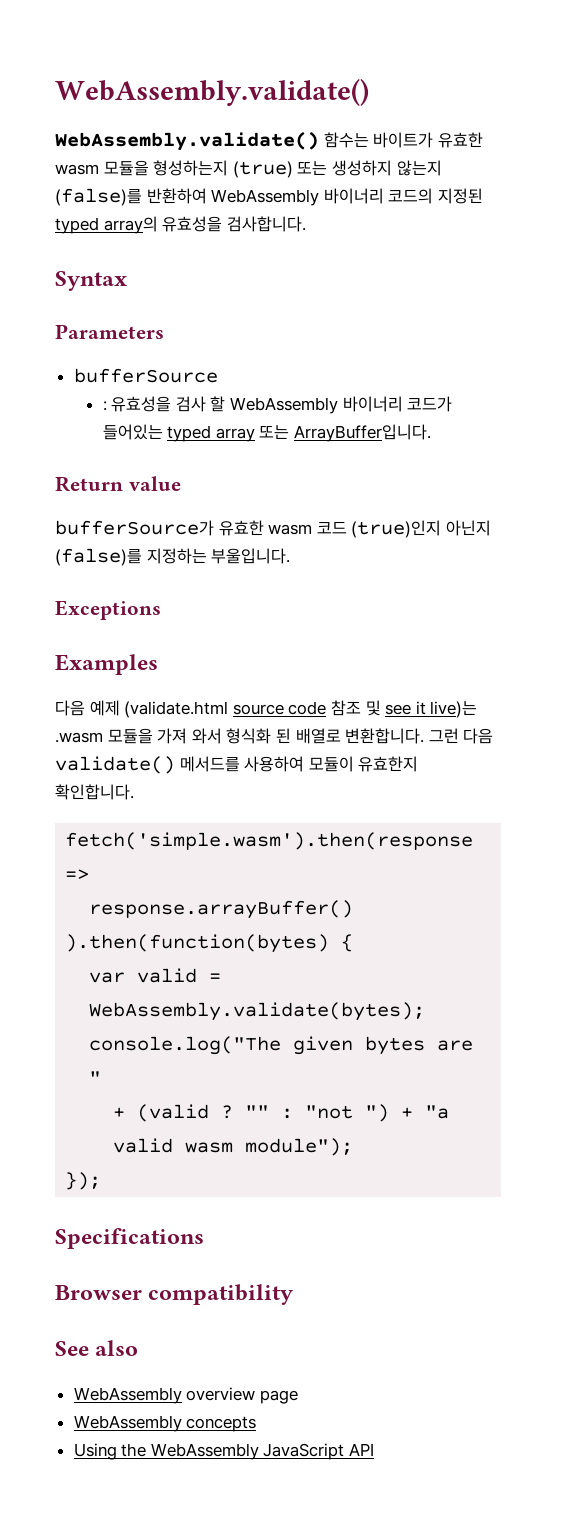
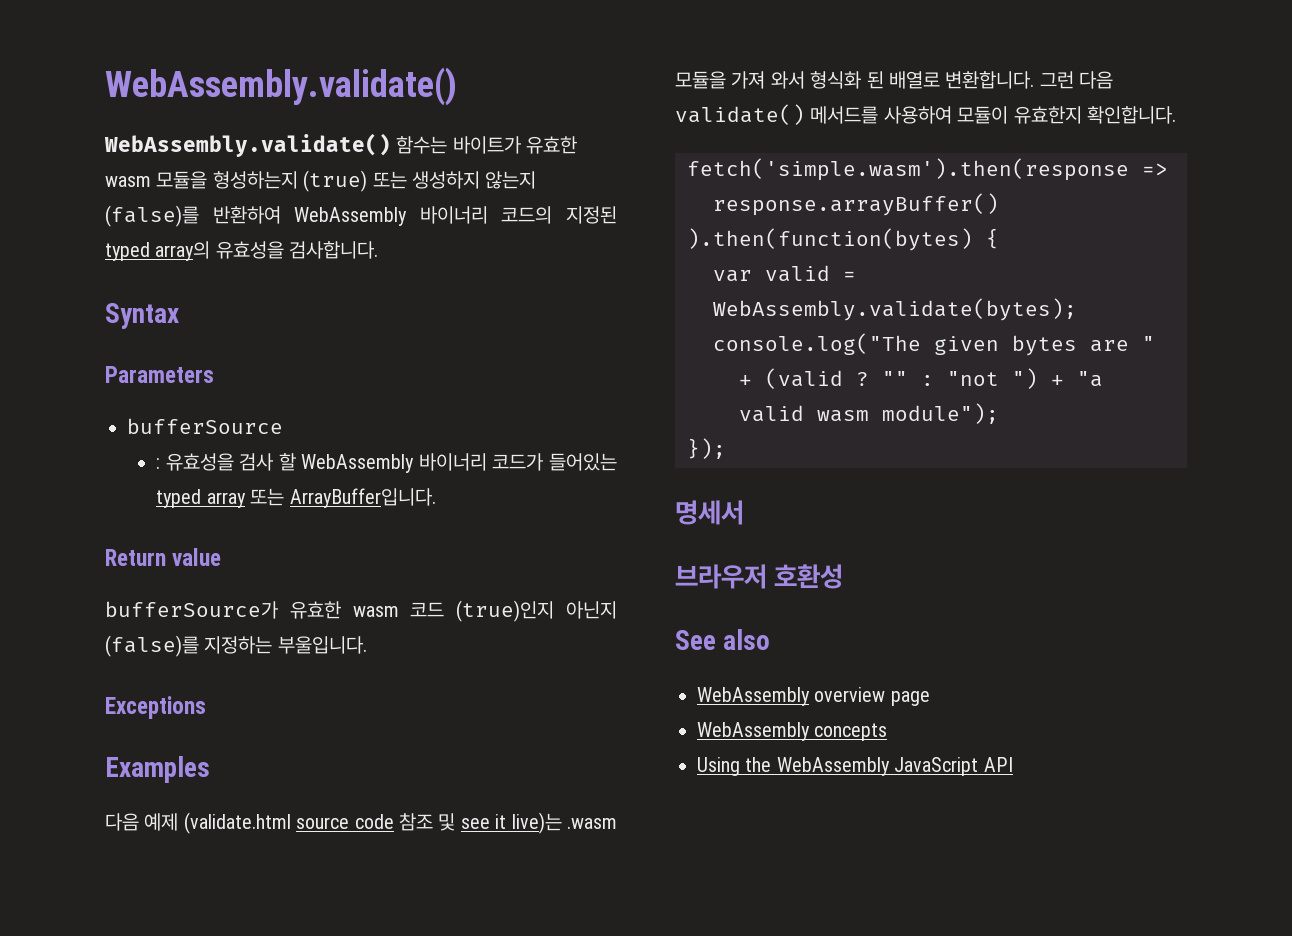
- Specifications
- Browser compatibility
+ 명세서
+ 브라우저 호환성

